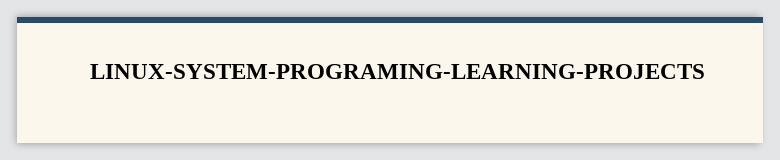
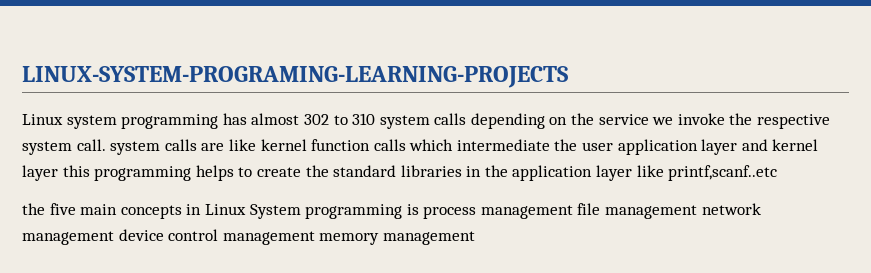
+ Linux system programming has almost 302 to 310 system calls depending on the service we invoke the respective system call. system calls are like kernel function calls which intermediate the user application layer and kernel layer this programming helps to create the standard libraries in the application layer like printf,scanf..etc
+ the five main concepts in Linux System programming is process management file management network management device control management memory management

